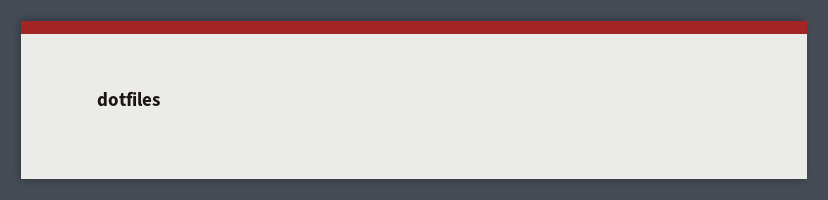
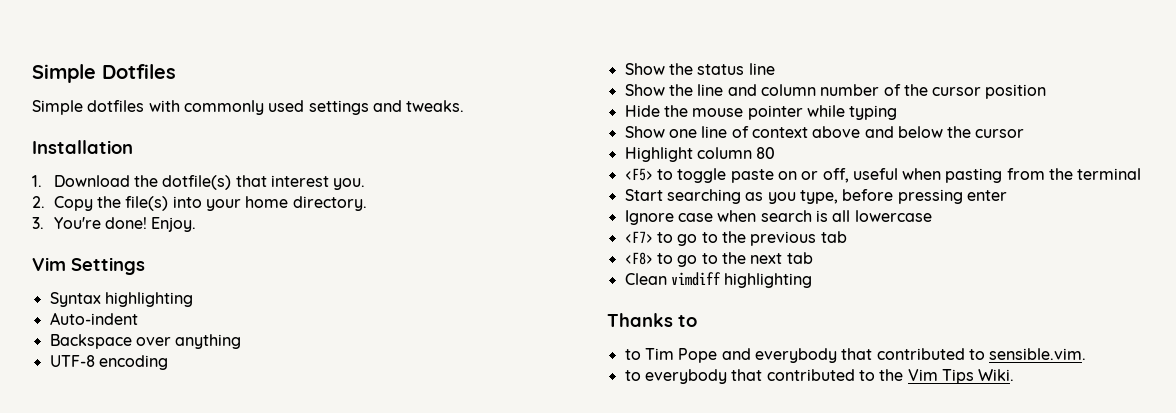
- dotfiles
+ Simple Dotfiles
+ Simple dotfiles with commonly used settings and tweaks.
+ Installation
+ 1. Download the dotfile(s) that interest you.
+ 2. Copy the file(s) into your home directory.
+ 3. You're done! Enjoy.
+ Vim Settings
+ Syntax highlighting
+ Auto-indent
+ Backspace over anything
+ UTF-8 encoding
+ Show the status line
+ Show the line and column number of the cursor position
+ Hide the mouse pointer while typing
+ Show one line of context above and below the cursor
+ Highlight column 80
+ <F5> to toggle paste on or off, useful when pasting from the terminal
+ Start searching as you type, before pressing enter
+ Ignore case when search is all lowercase
+ <F7> to go to the previous tab
+ <F8> to go to the next tab
+ Clean vimdiff highlighting
+ Thanks to
+ to Tim Pope and everybody that contributed to sensible.vim.
+ to everybody that contributed to the Vim Tips Wiki.

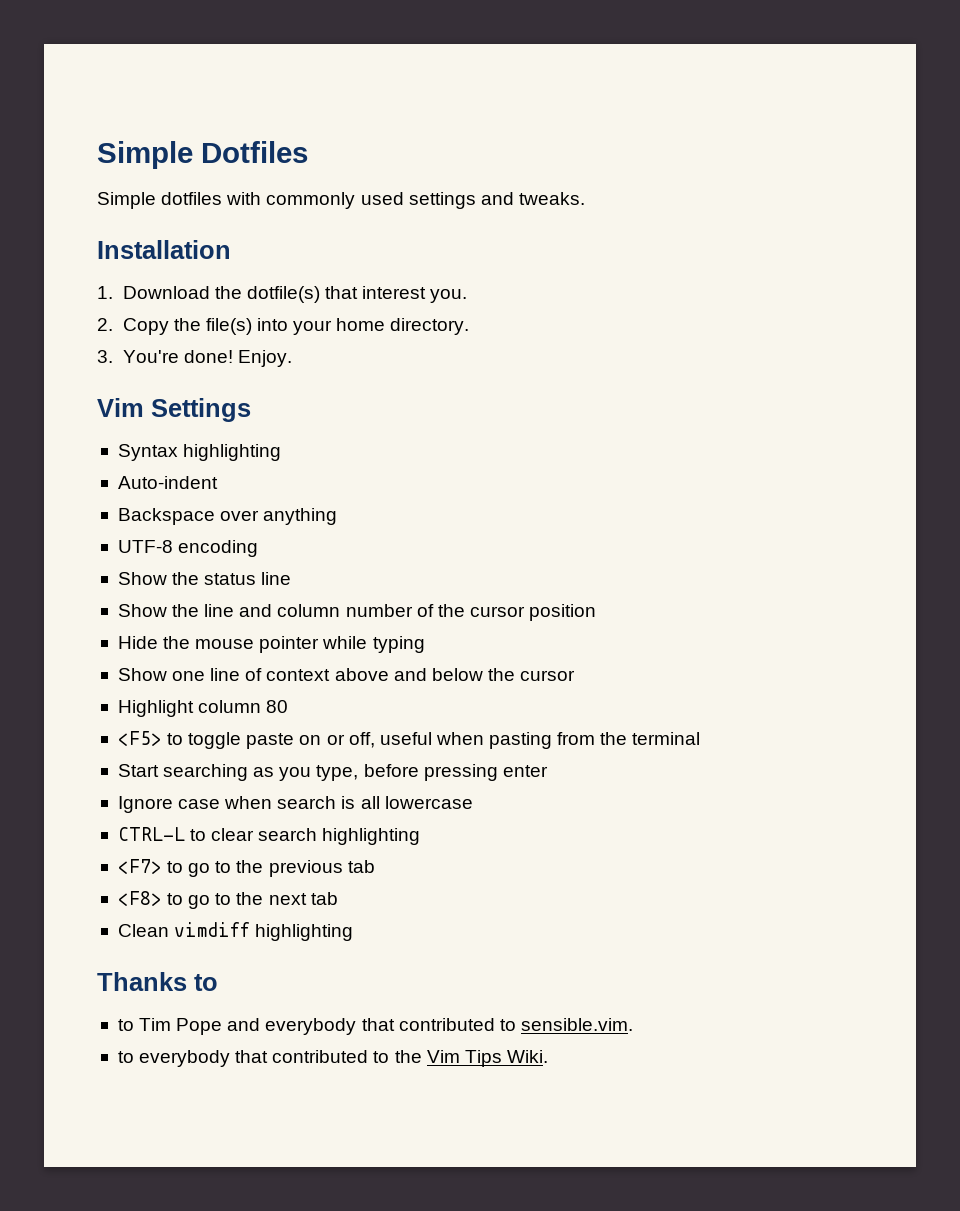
+ CTRL-L to clear search highlighting

